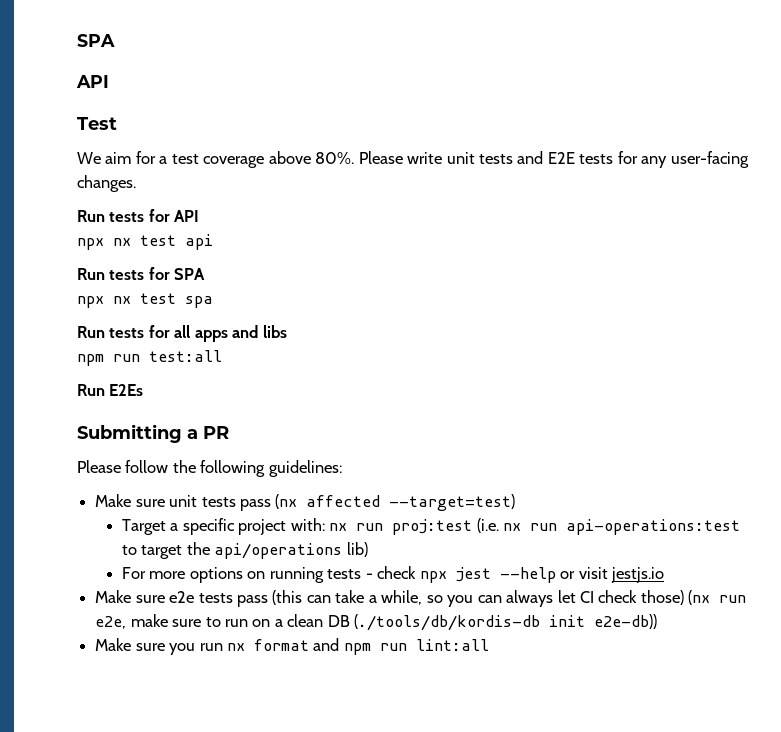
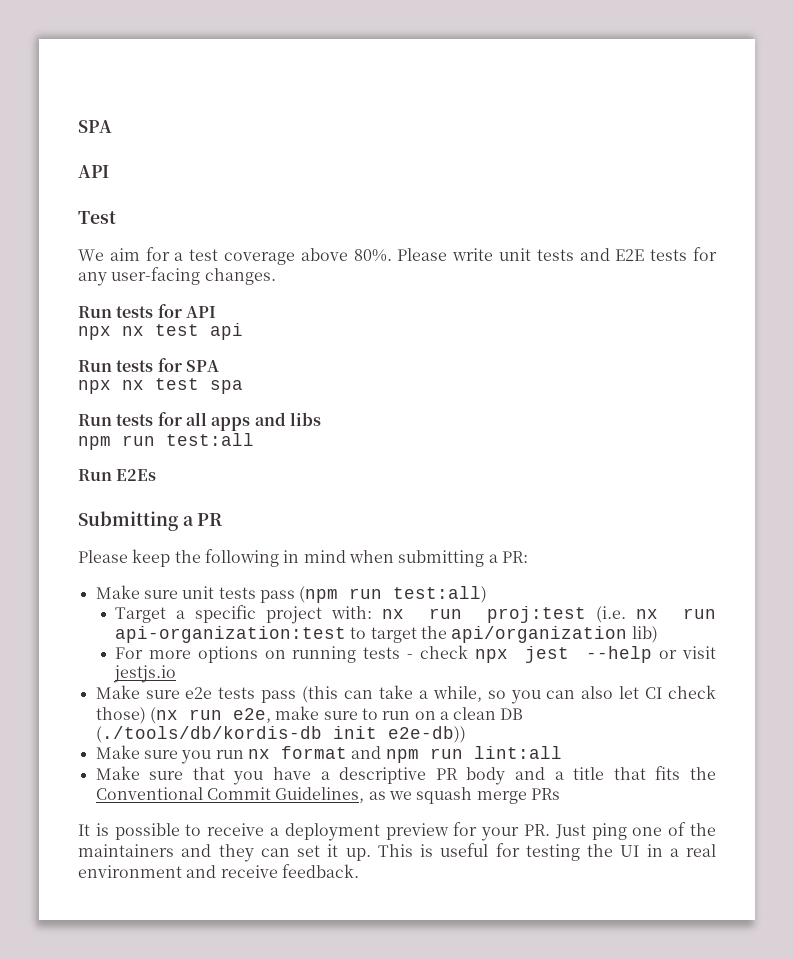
- Please follow the following guidelines:
+ Please keep the following in mind when submitting a PR:
- Make sure unit tests pass (nx affected --target=test)
+ Make sure unit tests pass (npm run test:all)
- Target a specific project with: nx run proj:test (i.e. nx run api-operations:test to target the api/operations lib)
+ Target a specific project with: nx run proj:test (i.e. nx run api-organization:test to target the api/organization lib)
- Make sure e2e tests pass (this can take a while, so you can always let CI check those) (nx run e2e, make sure to run on a clean DB (./tools/db/kordis-db init e2e-db))
+ Make sure e2e tests pass (this can take a while, so you can also let CI check those) (nx run e2e, make sure to run on a clean DB (./tools/db/kordis-db init e2e-db))
+ Make sure that you have a descriptive PR body and a title that fits the Conventional Commit Guidelines, as we squash merge PRs
+ It is possible to receive a deployment preview for your PR. Just ping one of the maintainers and they can set it up. This is useful for testing the UI in a real environment and receive feedback.

